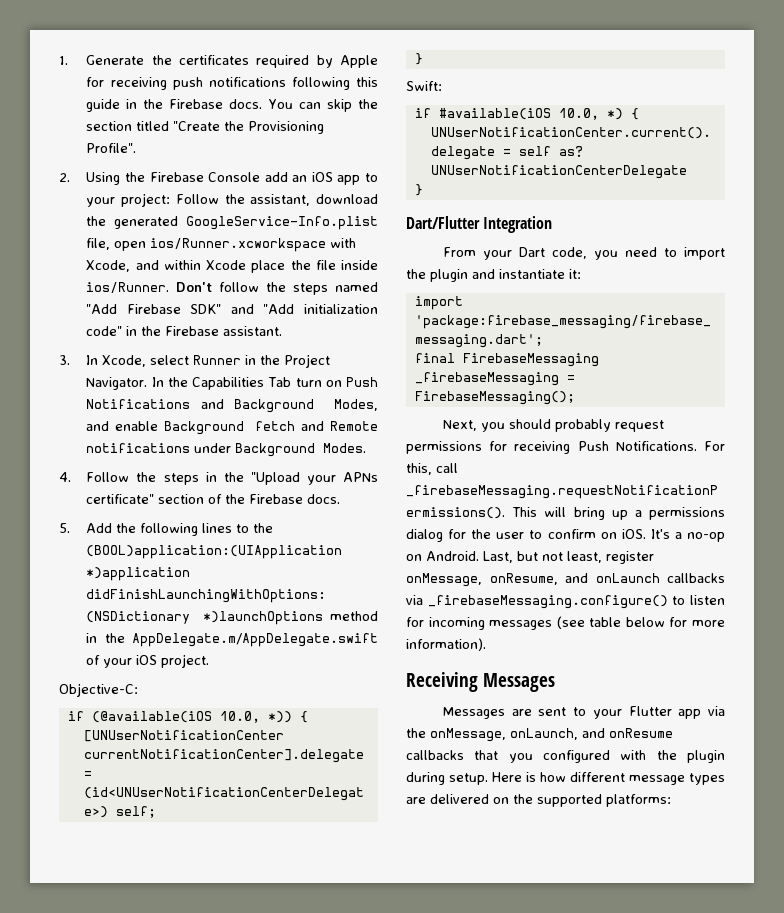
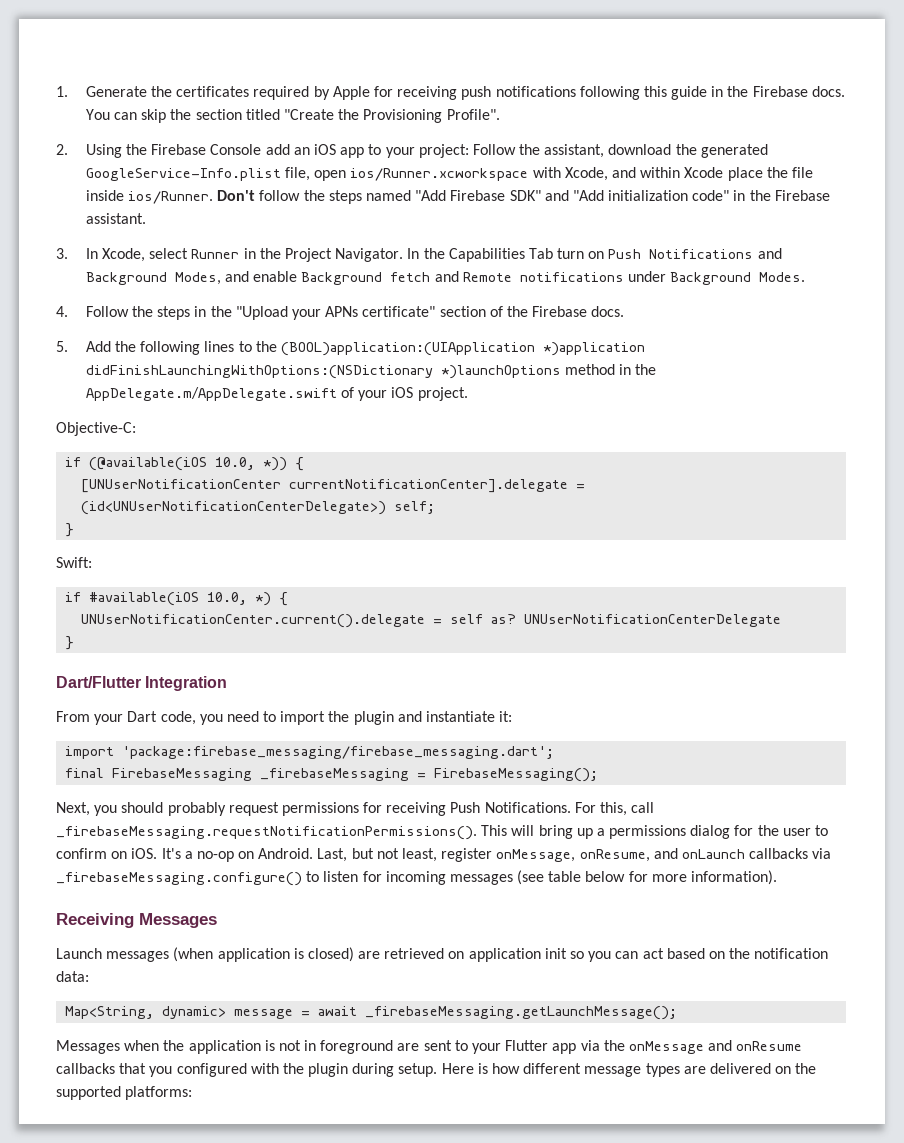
- Messages are sent to your Flutter app via the onMessage, onLaunch, and onResume callbacks that you configured with the plugin during setup.
+ Launch messages (when application is closed) are retrieved on application init so you can act based on the notification data:
+ Map<String, dynamic> message = await _firebaseMessaging.getLaunchMessage();
+ Messages when the application is not in foreground are sent to your Flutter app via the onMessage and onResume callbacks that you configured with the plugin during setup.

